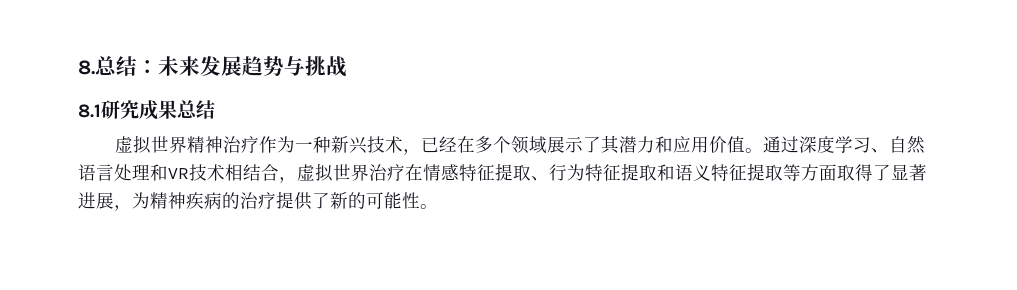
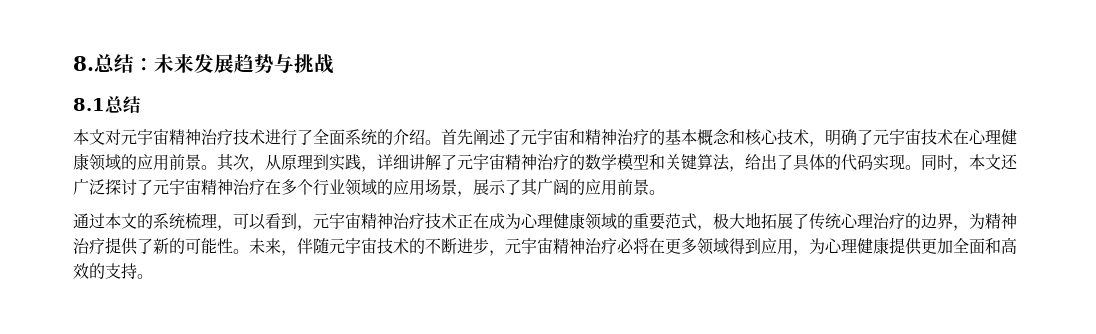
- 8.1研究成果总结
+ 8.1总结
- 虚拟世界精神治疗作为一种新兴技术，已经在多个领域展示了其潜力和应用价值。通过深度学习、自然语言处理和VR技术相结合，虚拟世界治疗在情感特征提取、行为特征提取和语义特征提取等方面取得了显著进展，为精神疾病的治疗提供了新的可能性。
+ 本文对元宇宙精神治疗技术进行了全面系统的介绍。首先阐述了元宇宙和精神治疗的基本概念和核心技术，明确了元宇宙技术在心理健康领域的应用前景。其次，从原理到实践，详细讲解了元宇宙精神治疗的数学模型和关键算法，给出了具体的代码实现。同时，本文还广泛探讨了元宇宙精神治疗在多个行业领域的应用场景，展示了其广阔的应用前景。
+ 通过本文的系统梳理，可以看到，元宇宙精神治疗技术正在成为心理健康领域的重要范式，极大地拓展了传统心理治疗的边界，为精神治疗提供了新的可能性。
+ 未来，伴随元宇宙技术的不断进步，元宇宙精神治疗必将在更多领域得到应用，为心理健康提供更加全面和高效的支持。

